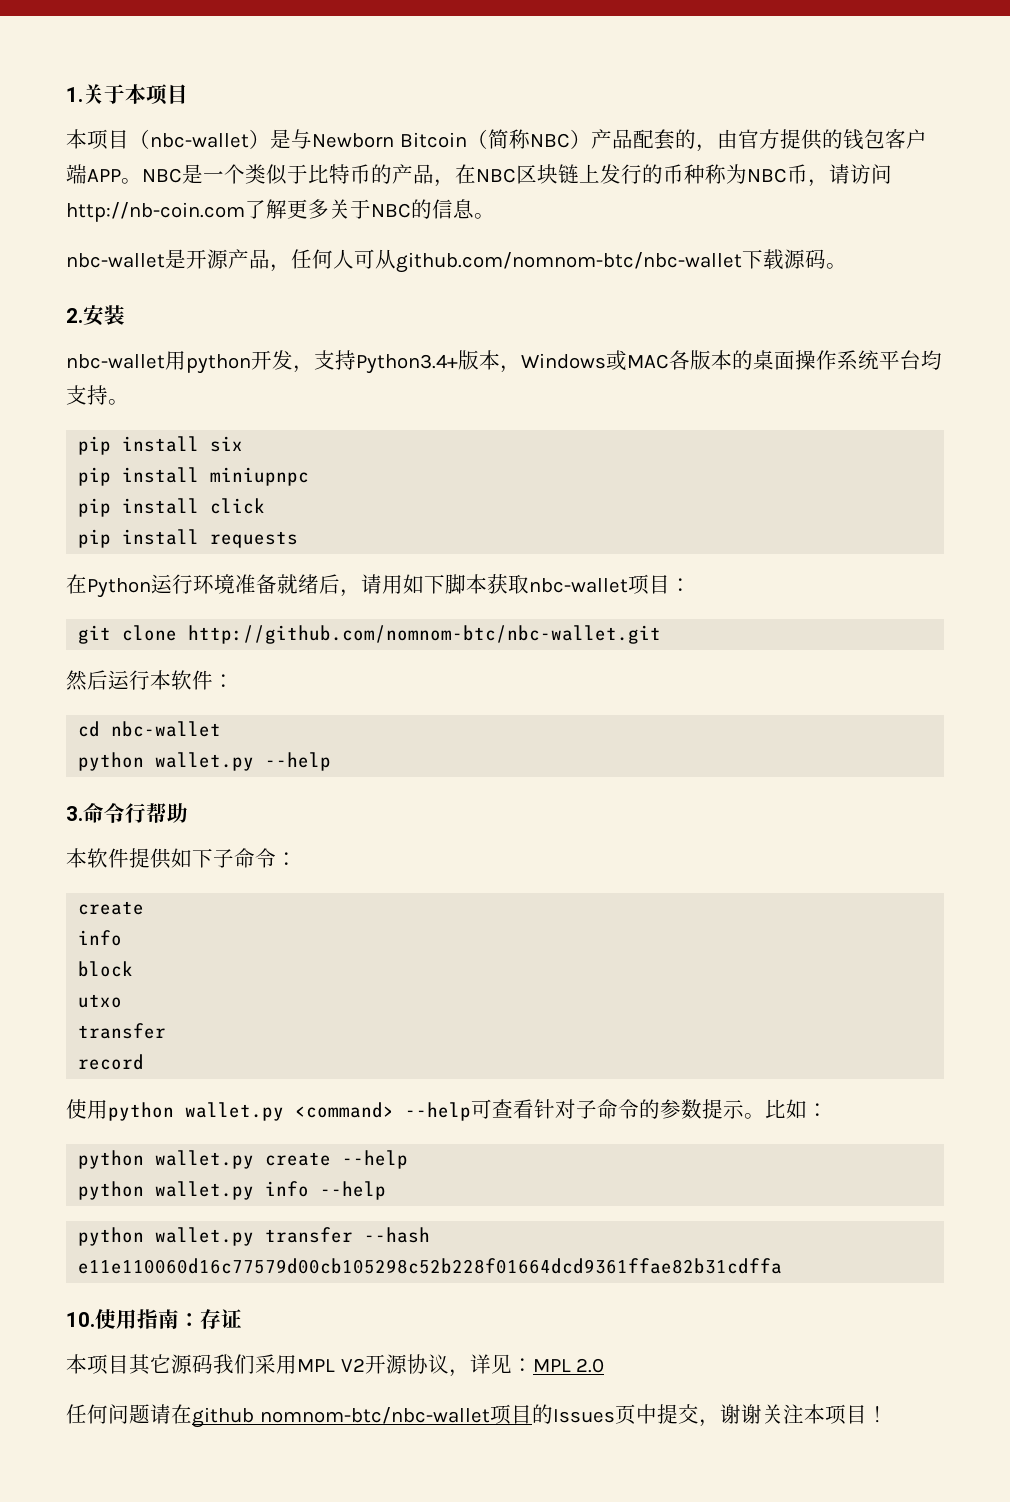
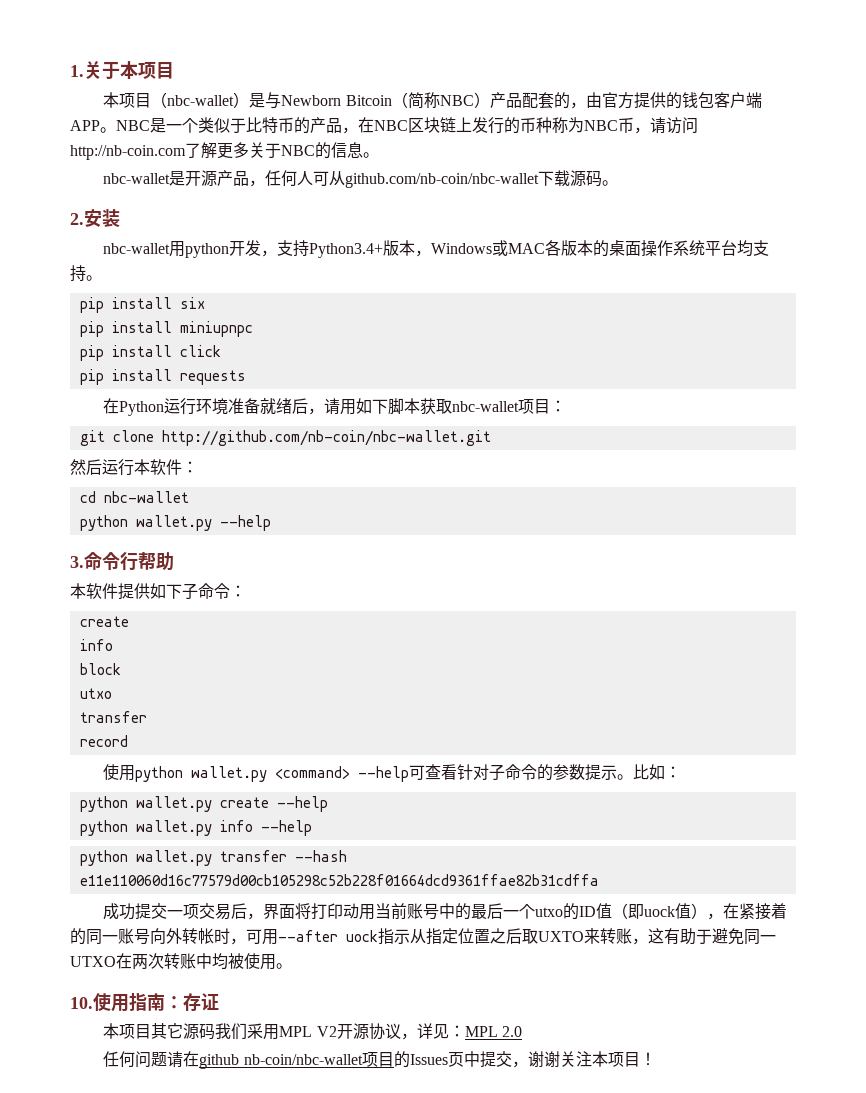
- nbc-wallet是开源产品，任何人可从github.com/nomnom-btc/nbc-wallet下载源码。
+ nbc-wallet是开源产品，任何人可从github.com/nb-coin/nbc-wallet下载源码。
- git clone http://github.com/nomnom-btc/nbc-wallet.git
+ git clone http://github.com/nb-coin/nbc-wallet.git
+ 成功提交一项交易后，界面将打印动用当前账号中的最后一个utxo的ID值（即uock值），在紧接着的同一账号向外转帐时，可用--after uock指示从指定位置之后取UXTO来转账，这有助于避免同一UTXO在两次转账中均被使用。
- 任何问题请在github nomnom-btc/nbc-wallet项目的Issues页中提交，谢谢关注本项目！
+ 任何问题请在github nb-coin/nbc-wallet项目的Issues页中提交，谢谢关注本项目！

